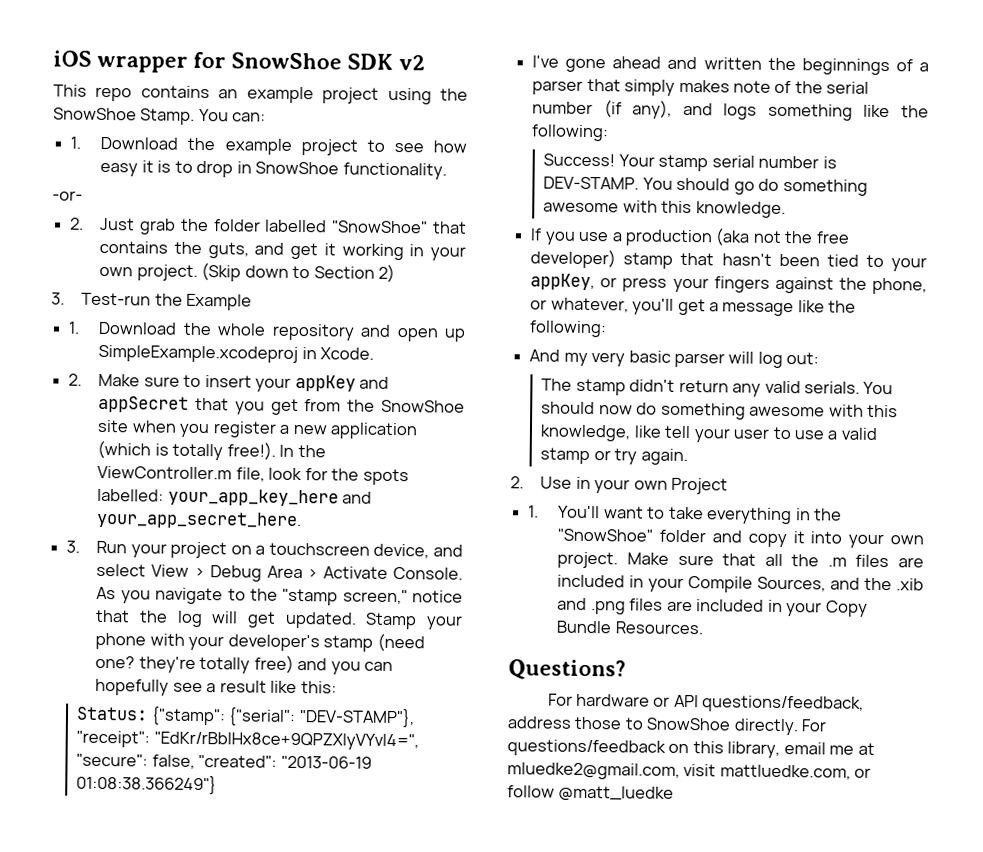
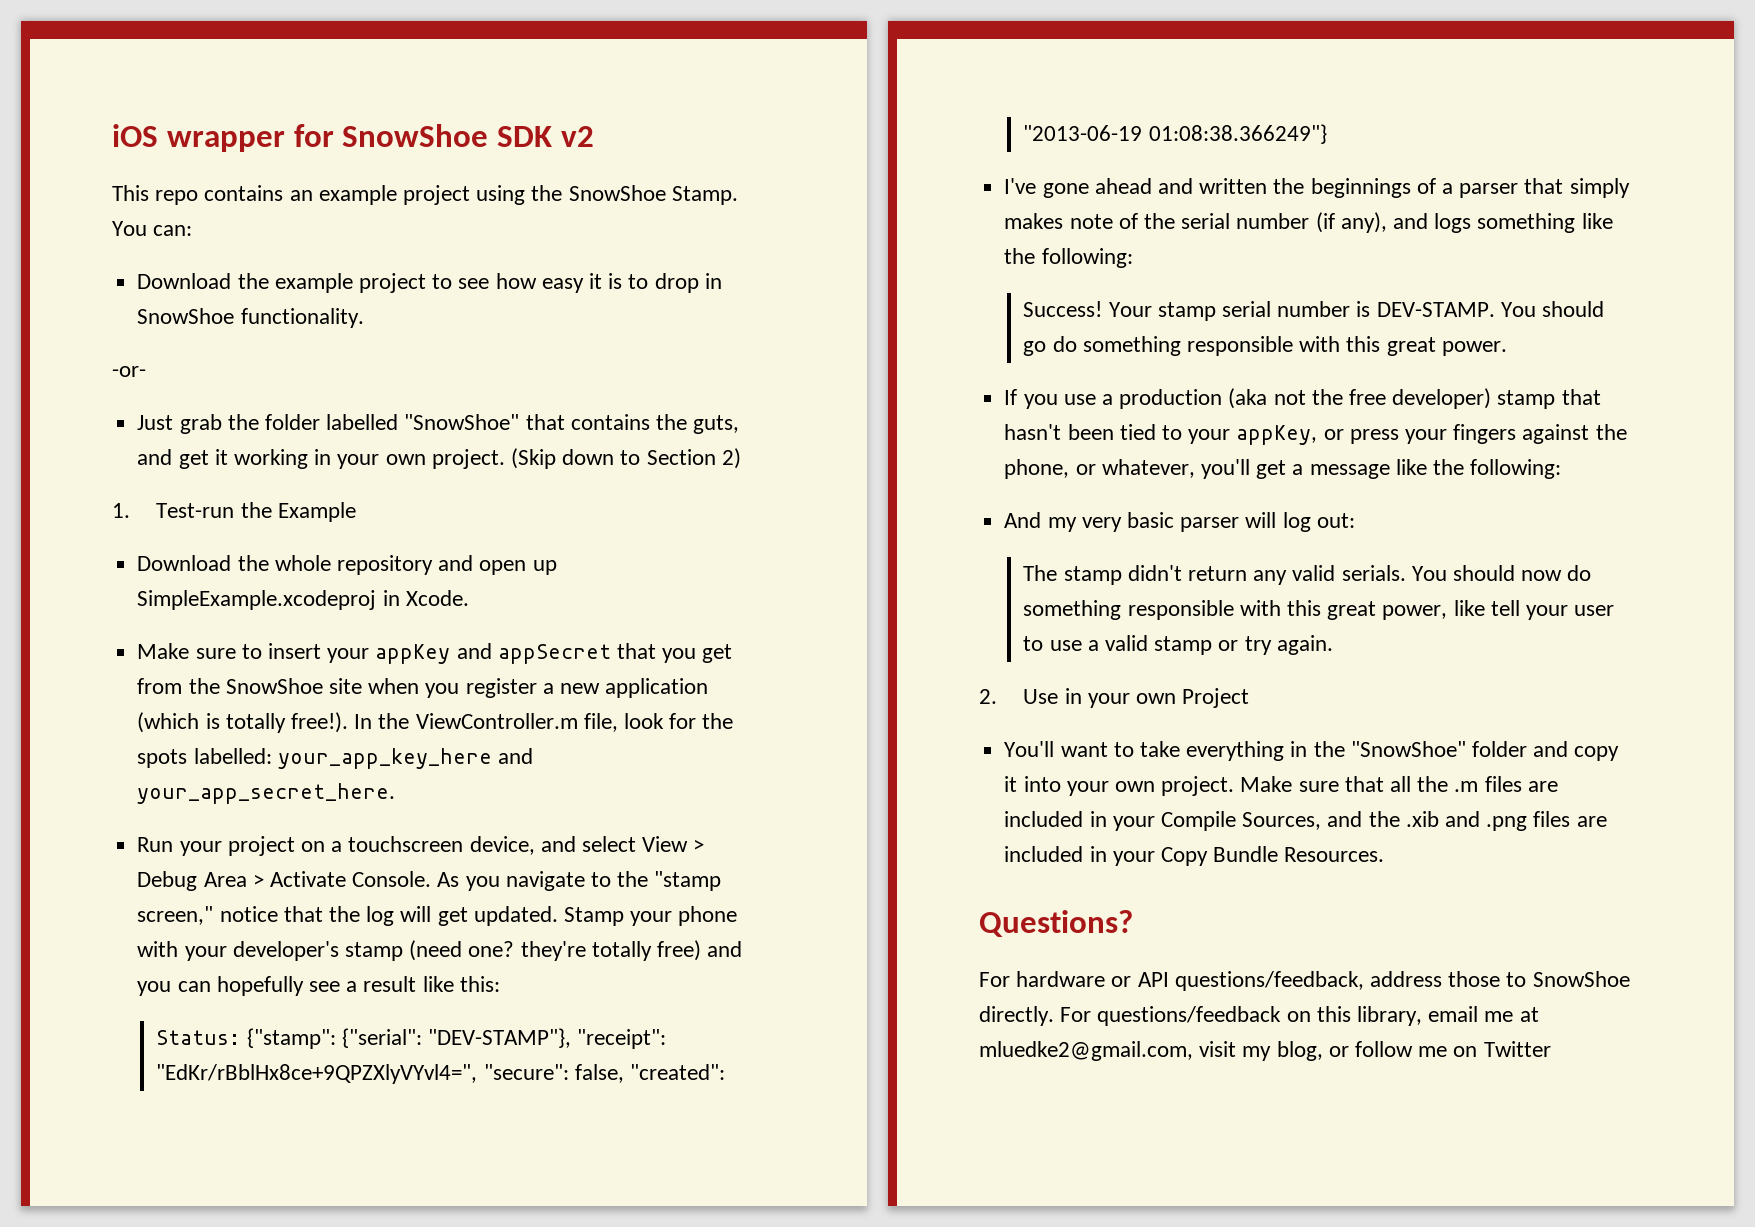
- 1. Download the example project to see how easy it is to drop in SnowShoe functionality.
+ Download the example project to see how easy it is to drop in SnowShoe functionality.
- 2. Just grab the folder labelled "SnowShoe" that contains the guts, and get it working in your own project.
+ Just grab the folder labelled "SnowShoe" that contains the guts, and get it working in your own project.
- 3. Test-run the Example
+ 1. Test-run the Example
- 1. Download the whole repository and open up SimpleExample.xcodeproj in Xcode.
+ Download the whole repository and open up SimpleExample.xcodeproj in Xcode.
- 2. Make sure to insert your appKey and appSecret that you get from the SnowShoe site when you register a new application (which is totally free!).
+ Make sure to insert your appKey and appSecret that you get from the SnowShoe site when you register a new application (which is totally free!).
- 3. Run your project on a touchscreen device, and select View > Debug Area > Activate Console.
+ Run your project on a touchscreen device, and select View > Debug Area > Activate Console.
- You should go do something awesome with this knowledge.
+ You should go do something responsible with this great power.
- You should now do something awesome with this knowledge, like tell your user to use a valid stamp or try again.
+ You should now do something responsible with this great power, like tell your user to use a valid stamp or try again.
- 1. You'll want to take everything in the "SnowShoe" folder and copy it into your own project.
+ You'll want to take everything in the "SnowShoe" folder and copy it into your own project.
- For questions/feedback on this library, email me at mluedke2@gmail.com, visit mattluedke.com, or follow @matt_luedke
+ For questions/feedback on this library, email me at mluedke2@gmail.com, visit my blog, or follow me on Twitter

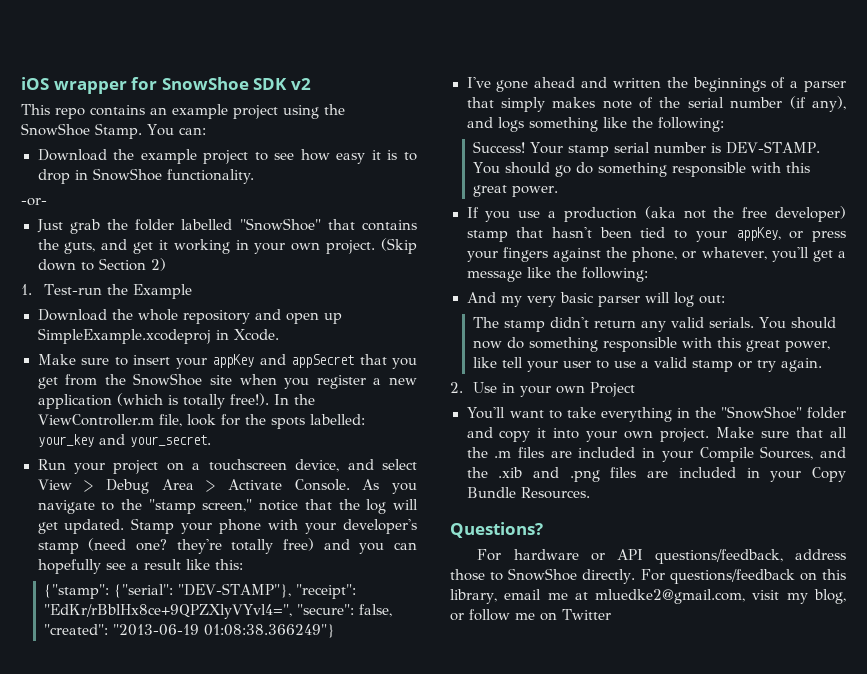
- In the ViewController.m file, look for the spots labelled: your_app_key_here and your_app_secret_here.
+ In the ViewController.m file, look for the spots labelled: your_key and your_secret.
- Status: {"stamp": {"serial": "DEV-STAMP"}, "receipt": "EdKr/rBblHx8ce+9QPZXlyVYvl4=", "secure": false, "created": "2013-06-19 01:08:38.366249"}
+ {"stamp": {"serial": "DEV-STAMP"}, "receipt": "EdKr/rBblHx8ce+9QPZXlyVYvl4=", "secure": false, "created": "2013-06-19 01:08:38.366249"}

